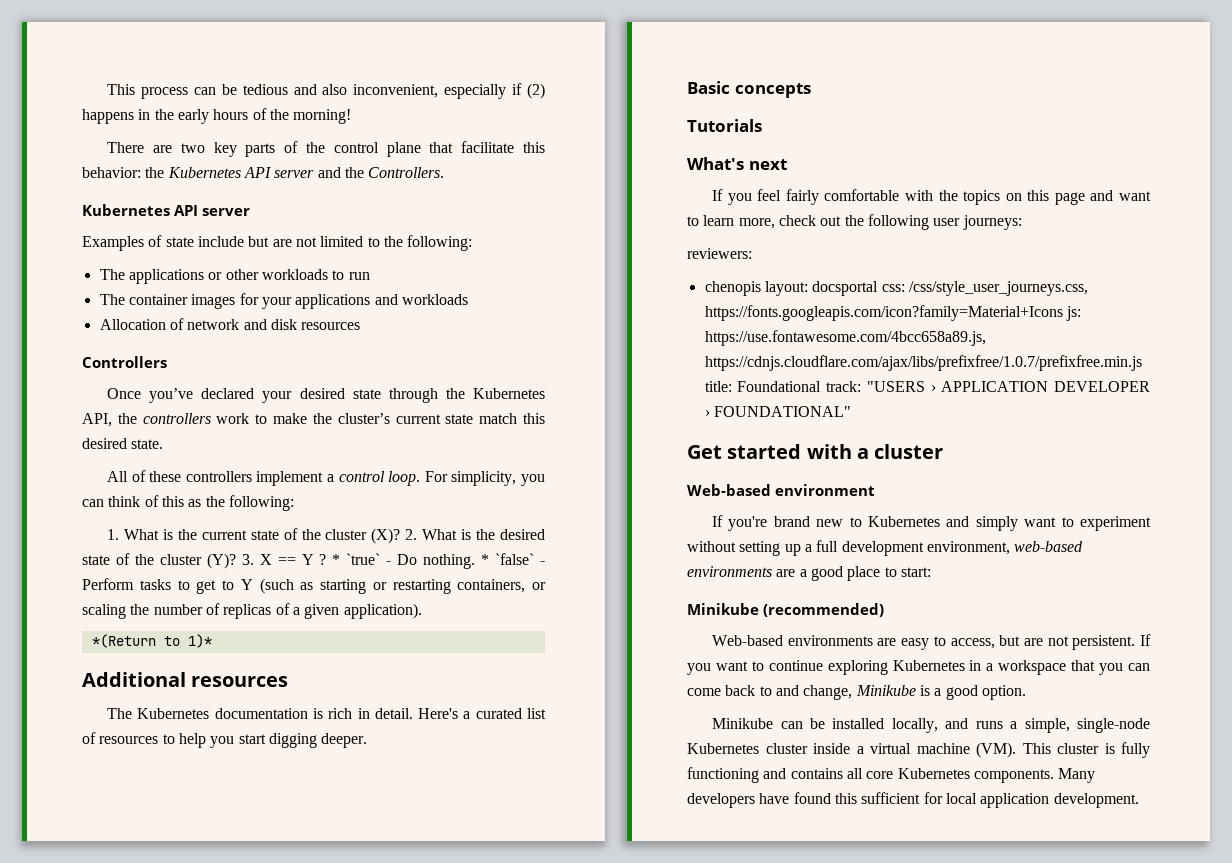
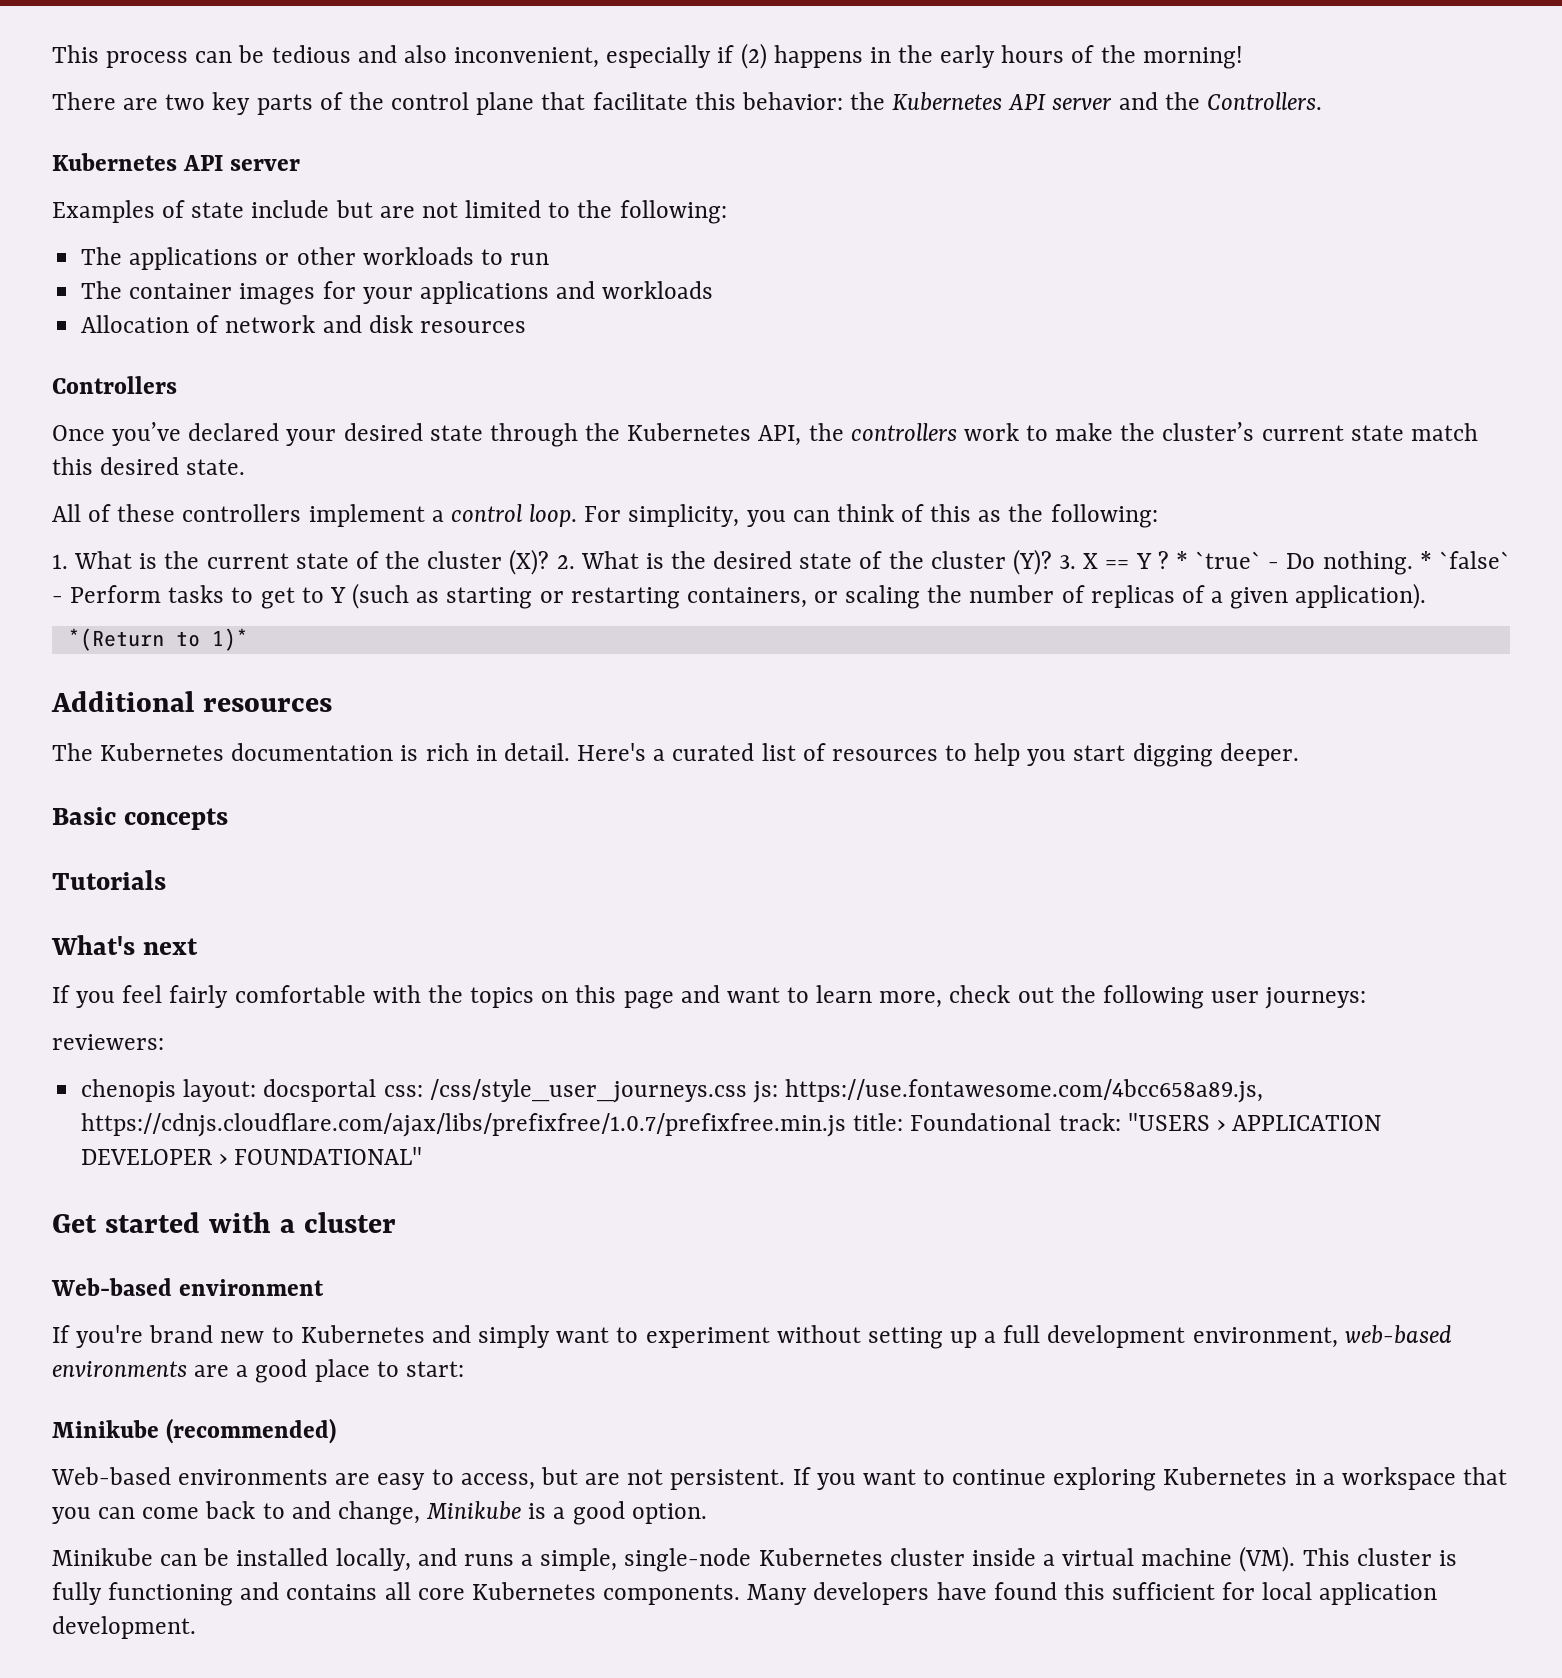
- chenopis layout: docsportal css: /css/style_user_journeys.css, https://fonts.googleapis.com/icon?family=Material+Icons js: https://use.fontawesome.com/4bcc658a89.js, https://cdnjs.cloudflare.com/ajax/libs/prefixfree/1.0.7/prefixfree.min.js title: Foundational track: "USERS › APPLICATION DEVELOPER › FOUNDATIONAL"
+ chenopis layout: docsportal css: /css/style_user_journeys.css js: https://use.fontawesome.com/4bcc658a89.js, https://cdnjs.cloudflare.com/ajax/libs/prefixfree/1.0.7/prefixfree.min.js title: Foundational track: "USERS › APPLICATION DEVELOPER › FOUNDATIONAL"

